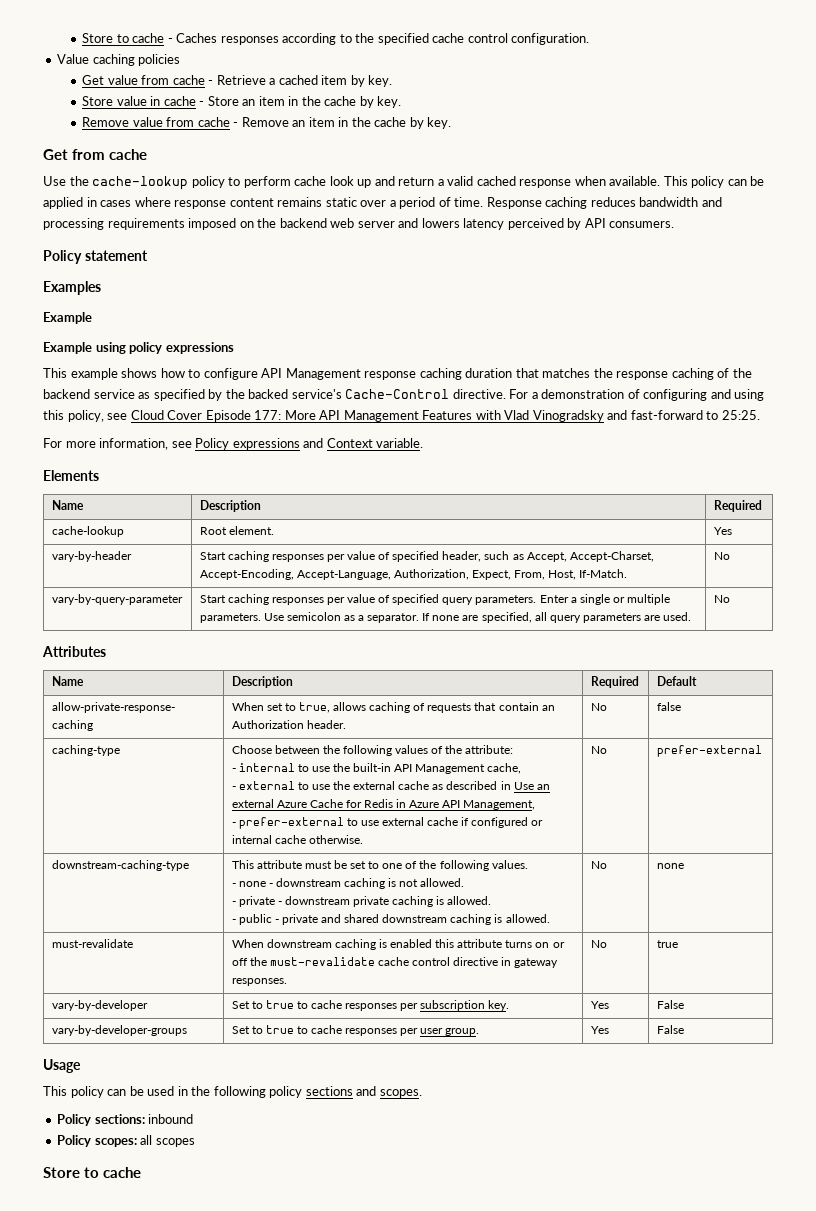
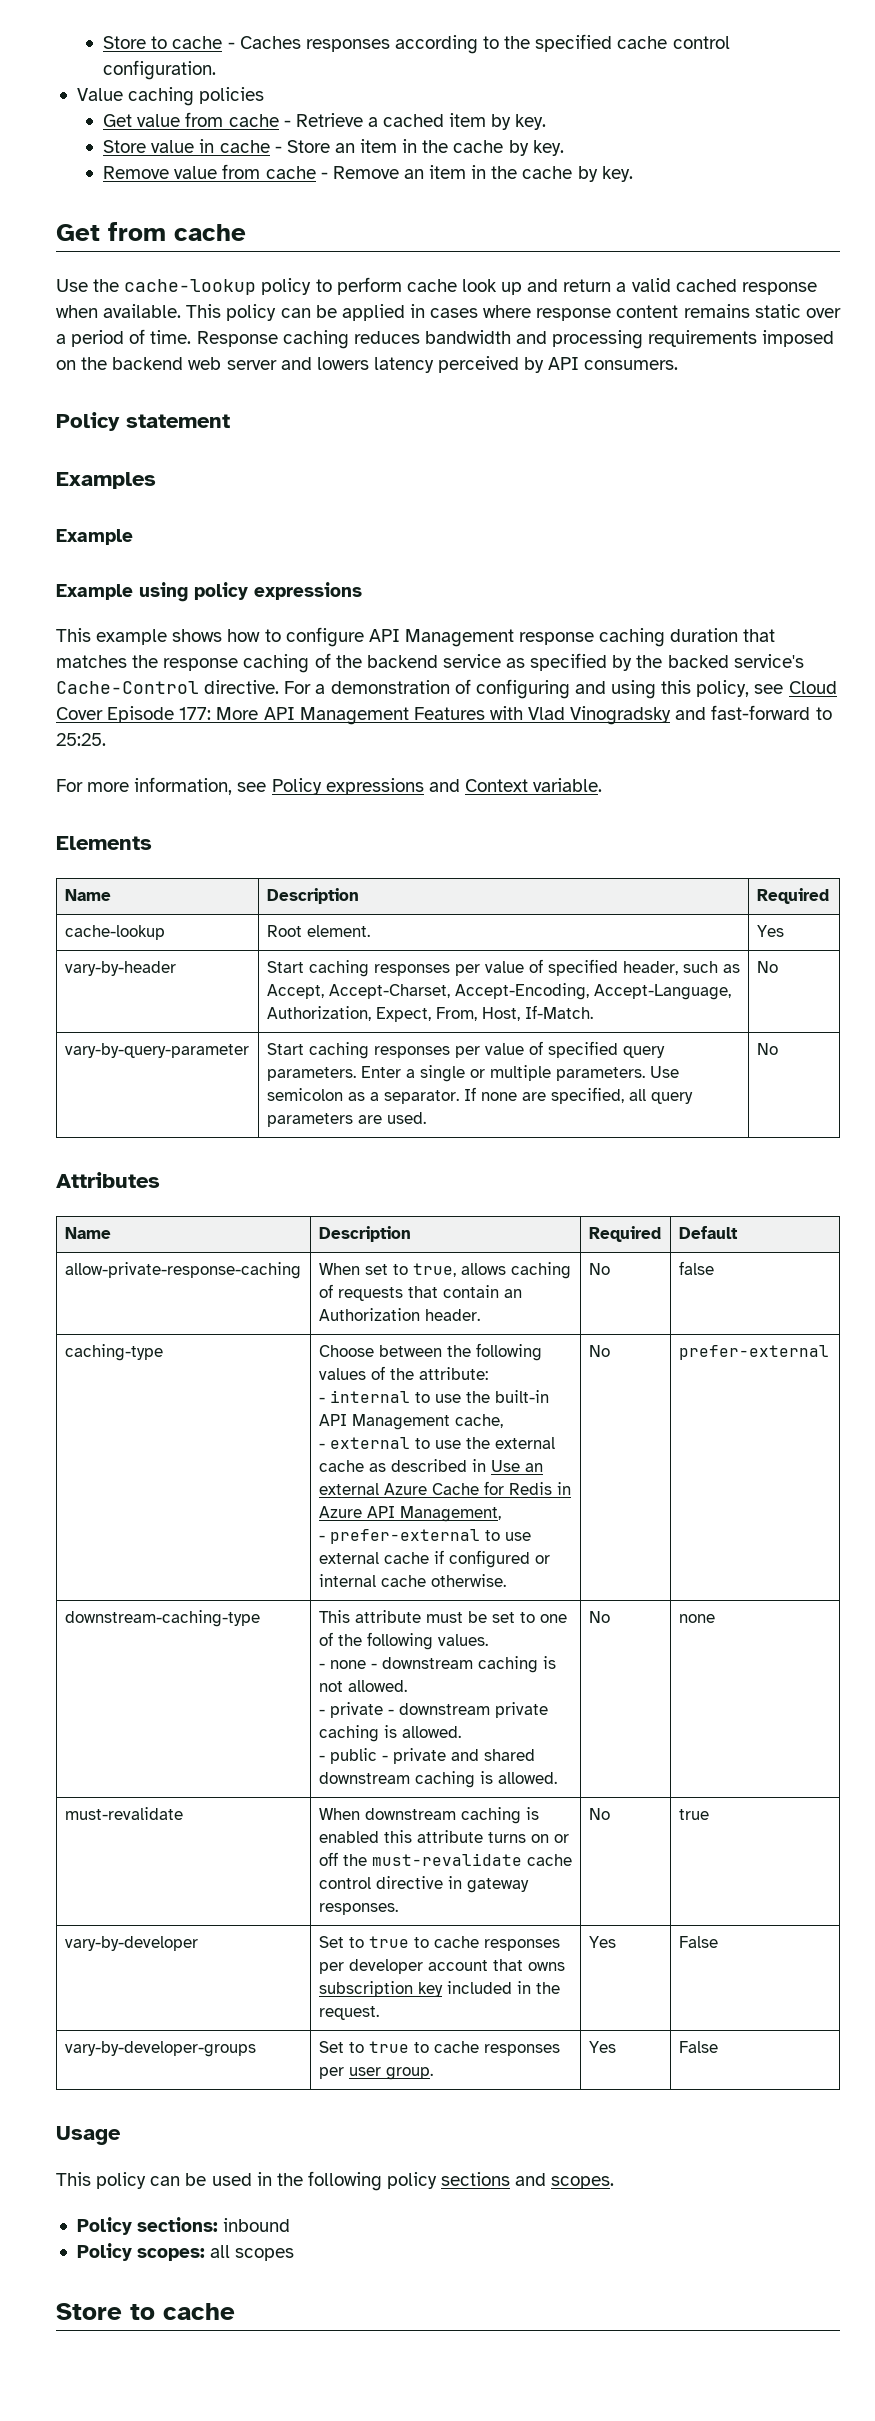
- vary-by-developer | Set to true to cache responses per subscription key. | Yes | False
+ vary-by-developer | Set to true to cache responses per developer account that owns subscription key included in the request. | Yes | False

